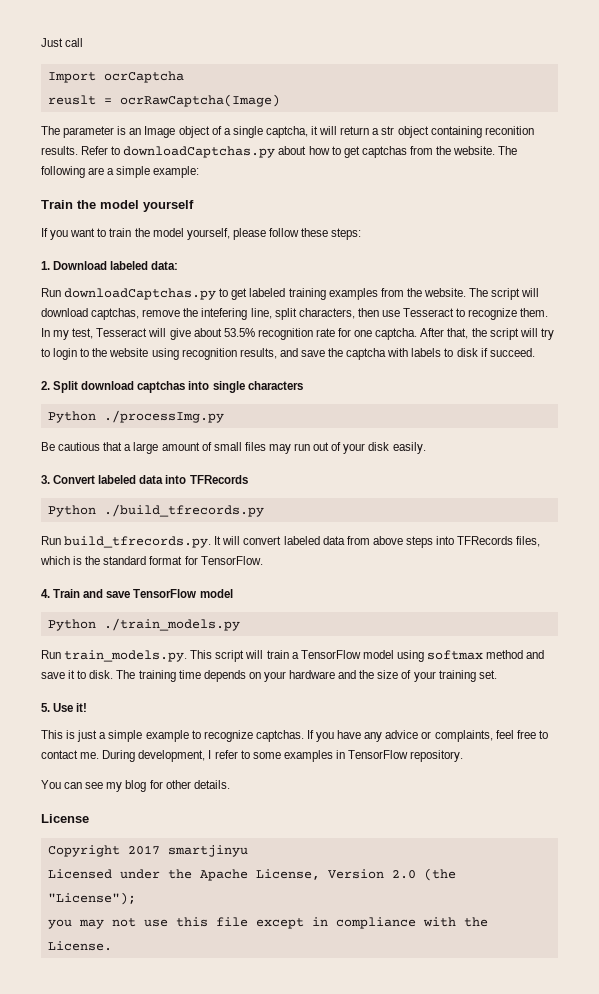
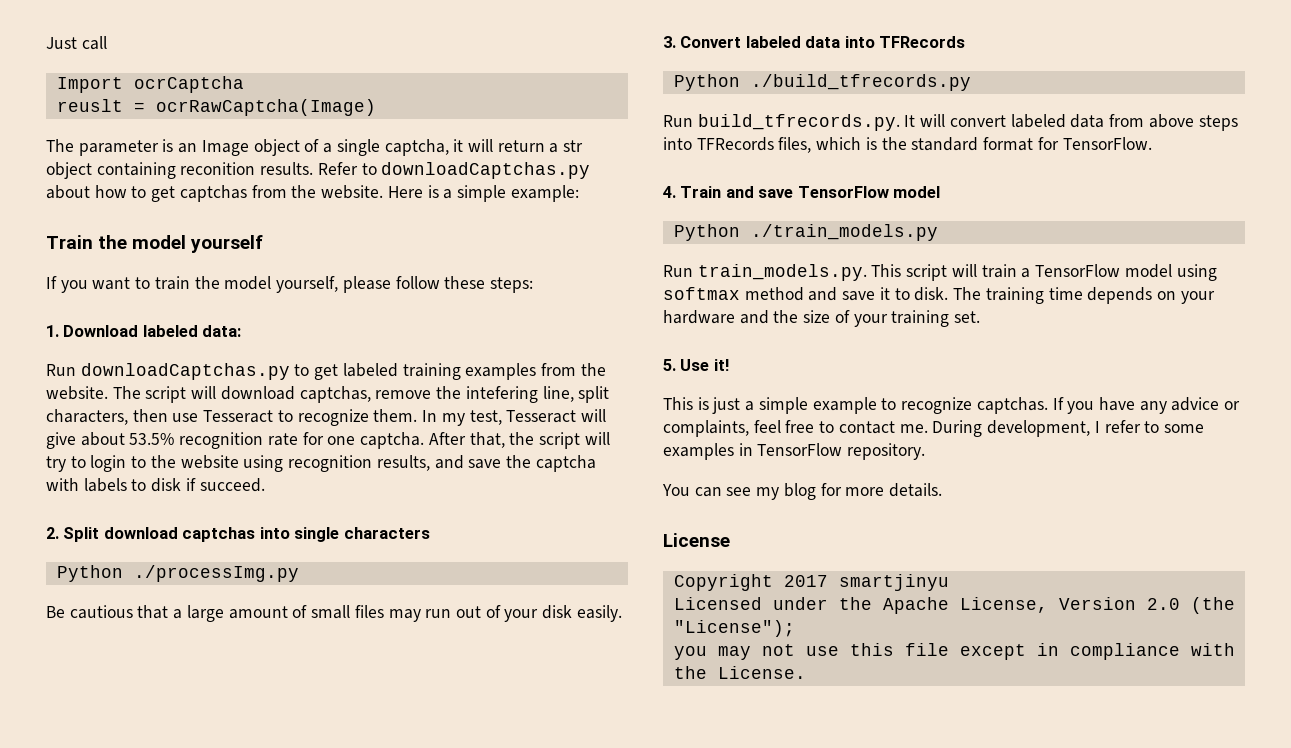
- The following are a simple example:
+ Here is a simple example:
- You can see my blog for other details.
+ You can see my blog for more details.

